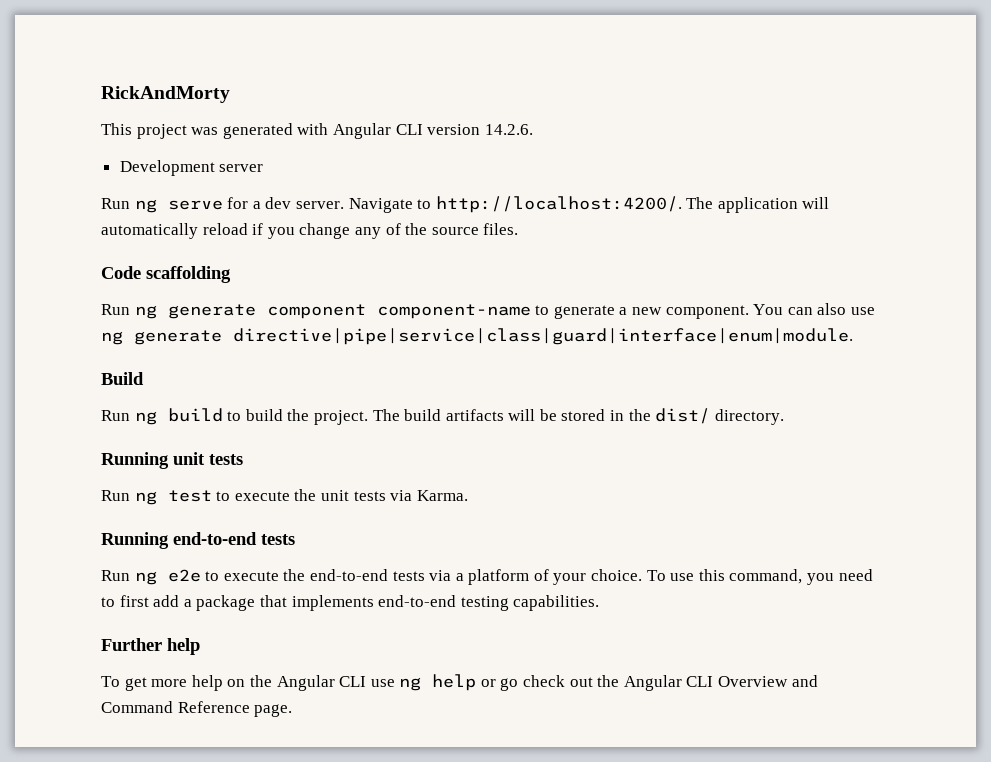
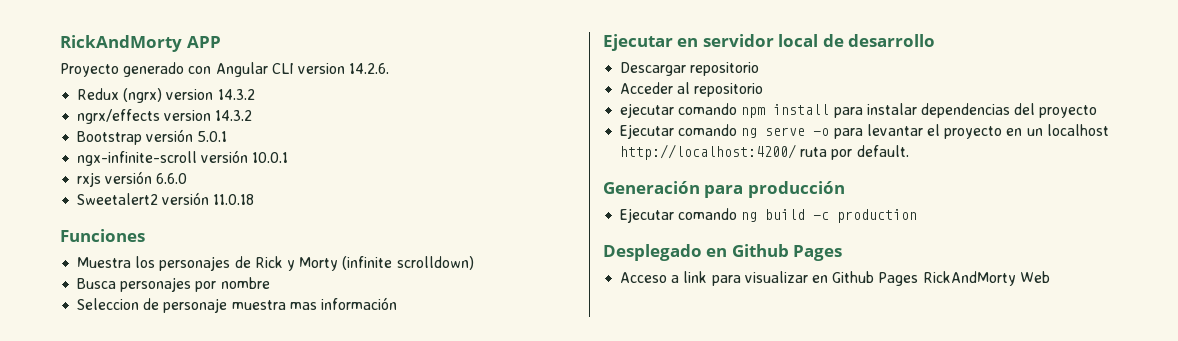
- RickAndMorty
- This project was generated with Angular CLI version 14.2.6.
+ RickAndMorty APP
+ Proyecto generado con Angular CLI version 14.2.6.
- Development server
- Run ng serve for a dev server. Navigate to http://localhost:4200/. The application will automatically reload if you change any of the source files.
- Code scaffolding
- Run ng generate component component-name to generate a new component. You can also use ng generate directive|pipe|service|class|guard|interface|enum|module.
- Build
- Run ng build to build the project. The build artifacts will be stored in the dist/ directory.
- Running unit tests
- Run ng test to execute the unit tests via Karma.
- Running end-to-end tests
- Run ng e2e to execute the end-to-end tests via a platform of your choice. To use this command, you need to first add a package that implements end-to-end testing capabilities.
- Further help
- To get more help on the Angular CLI use ng help or go check out the Angular CLI Overview and Command Reference page.
+ Redux (ngrx) version 14.3.2
+ ngrx/effects version 14.3.2
+ Bootstrap versión 5.0.1
+ ngx-infinite-scroll versión 10.0.1
+ rxjs versión 6.6.0
+ Sweetalert2 versión 11.0.18
+ Funciones
+ Muestra los personajes de Rick y Morty (infinite scrolldown)
+ Busca personajes por nombre
+ Seleccion de personaje muestra mas información
+ Ejecutar en servidor local de desarrollo
+ Descargar repositorio
+ Acceder al repositorio
+ ejecutar comando npm install para instalar dependencias del proyecto
+ Ejecutar comando ng serve -o para levantar el proyecto en un localhost http://localhost:4200/ ruta por default.
+ Generación para producción
+ Ejecutar comando ng build -c production
+ Desplegado en Github Pages
+ Acceso a link para visualizar en Github Pages RickAndMorty Web

